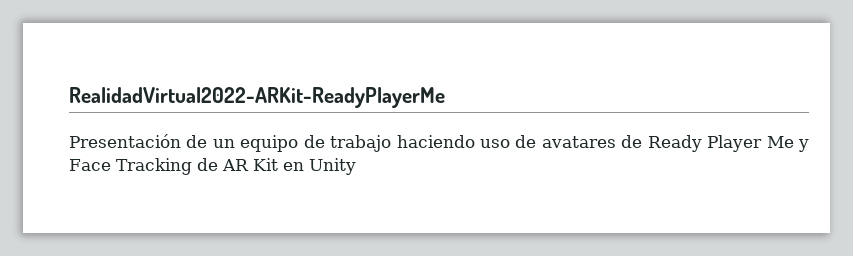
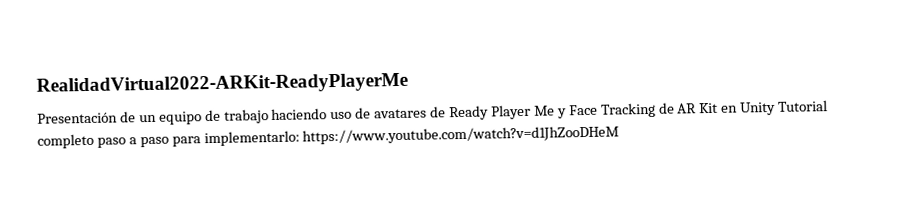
- Presentación de un equipo de trabajo haciendo uso de avatares de Ready Player Me y Face Tracking de AR Kit en Unity
+ Presentación de un equipo de trabajo haciendo uso de avatares de Ready Player Me y Face Tracking de AR Kit en Unity Tutorial completo paso a paso para implementarlo: https://www.youtube.com/watch?v=d1JhZooDHeM

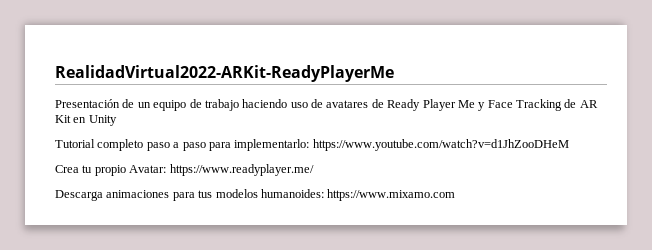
- Presentación de un equipo de trabajo haciendo uso de avatares de Ready Player Me y Face Tracking de AR Kit en Unity Tutorial completo paso a paso para implementarlo: https://www.youtube.com/watch?v=d1JhZooDHeM
+ Presentación de un equipo de trabajo haciendo uso de avatares de Ready Player Me y Face Tracking de AR Kit en Unity
+ Tutorial completo paso a paso para implementarlo: https://www.youtube.com/watch?v=d1JhZooDHeM
+ Crea tu propio Avatar: https://www.readyplayer.me/
+ Descarga animaciones para tus modelos humanoides: https://www.mixamo.com

